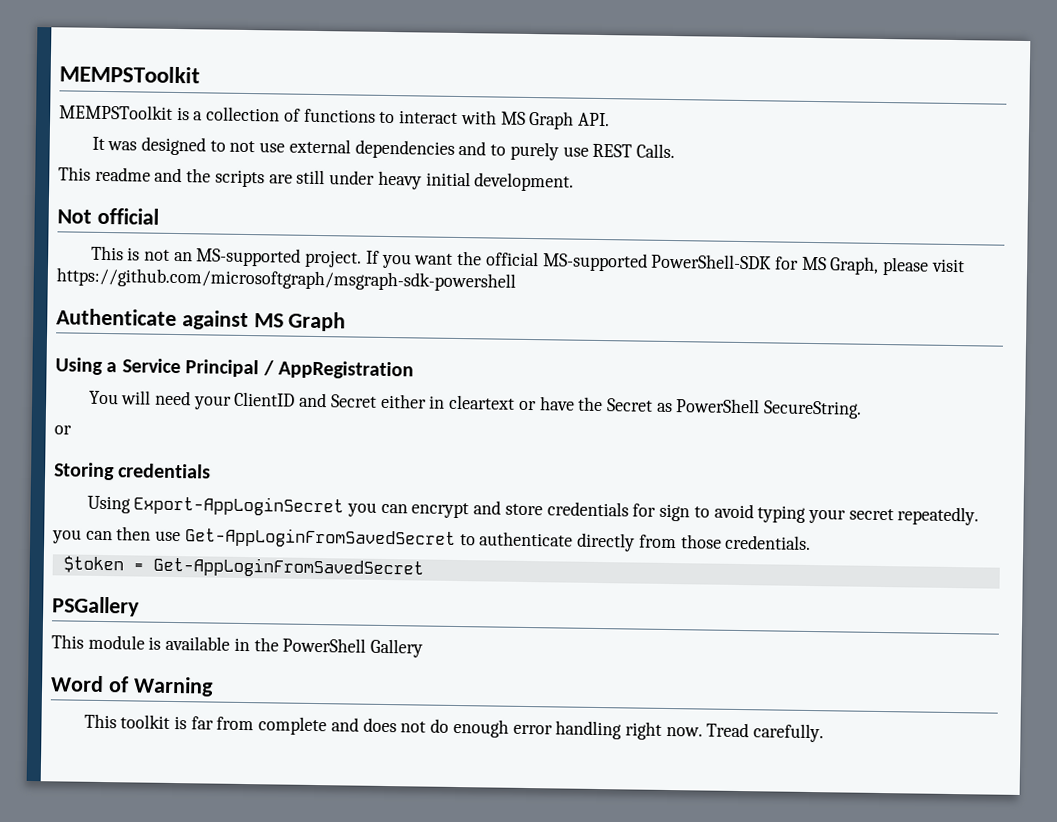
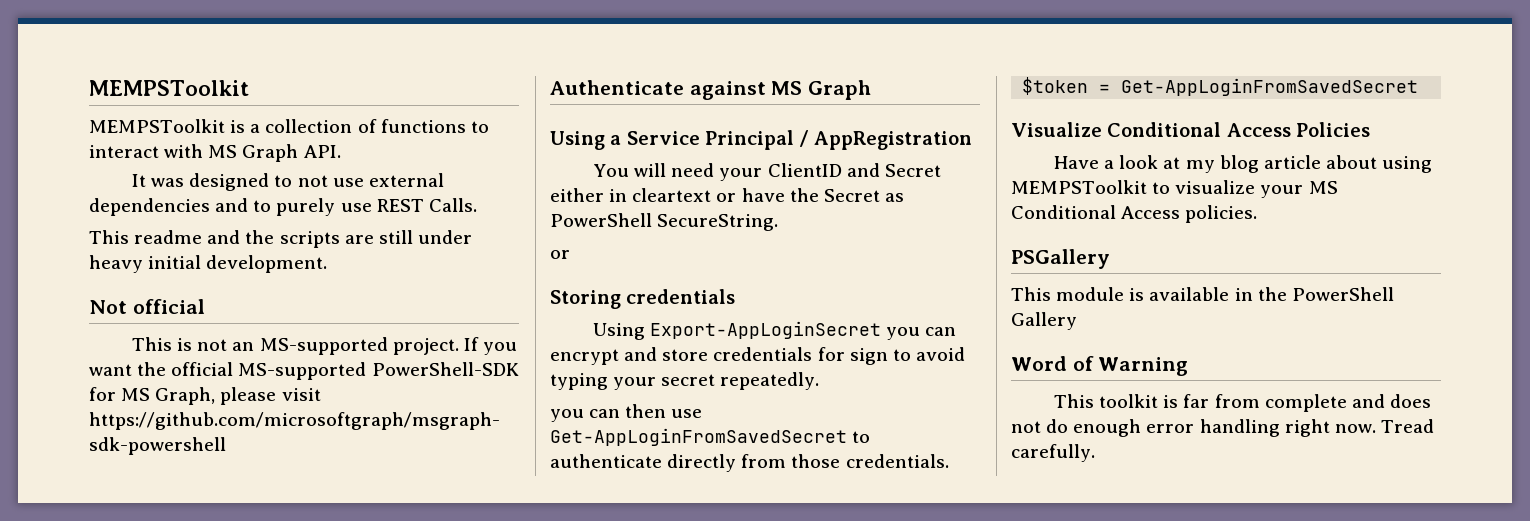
+ Visualize Conditional Access Policies
+ Have a look at my blog article about using MEMPSToolkit to visualize your MS Conditional Access policies.

